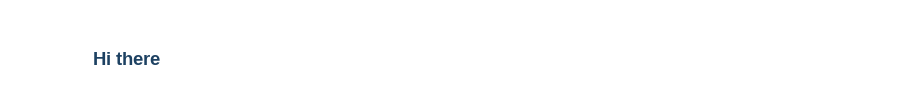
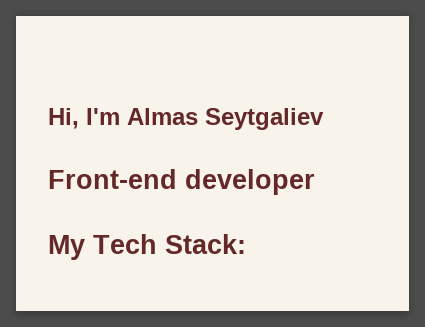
- Hi there
+ Hi, I'm Almas Seytgaliev
+ Front-end developer
+ My Tech Stack:

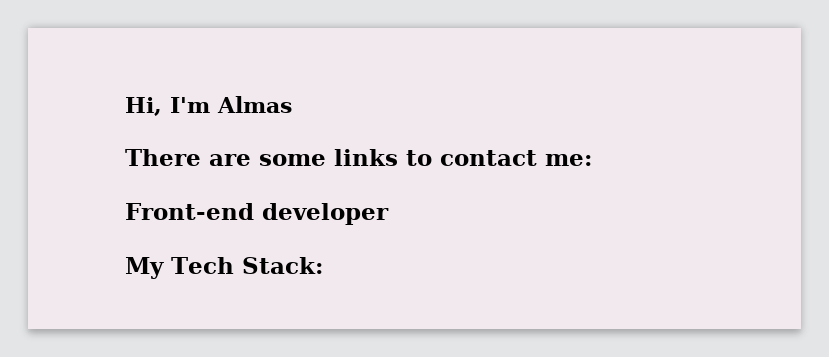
- Hi, I'm Almas Seytgaliev
+ Hi, I'm Almas
+ There are some links to contact me:

